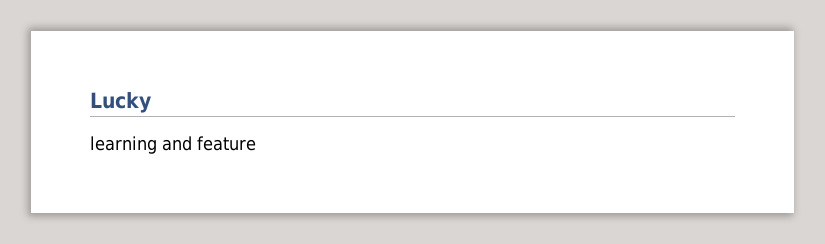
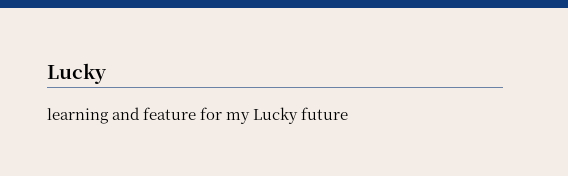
- learning and feature
+ learning and feature for my Lucky future

